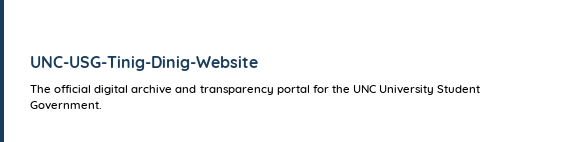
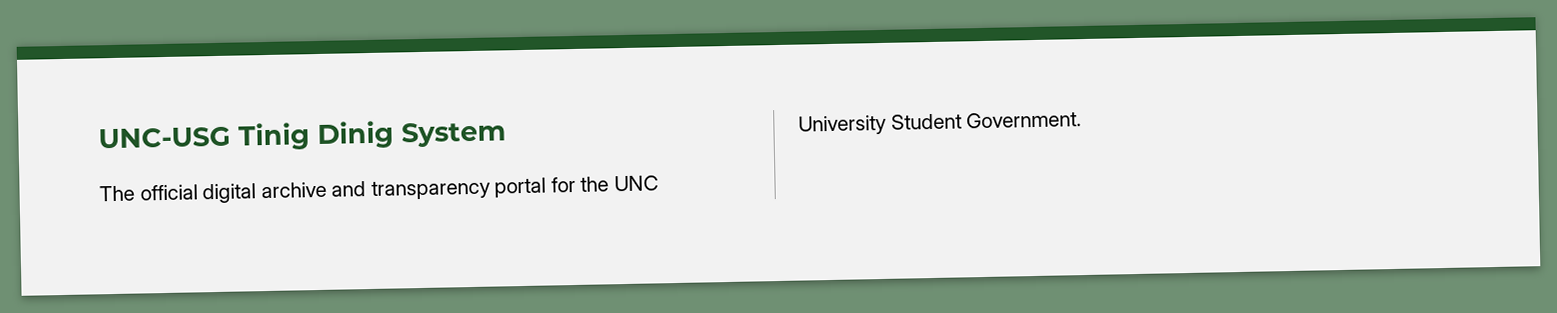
- UNC-USG-Tinig-Dinig-Website
+ UNC-USG Tinig Dinig System

